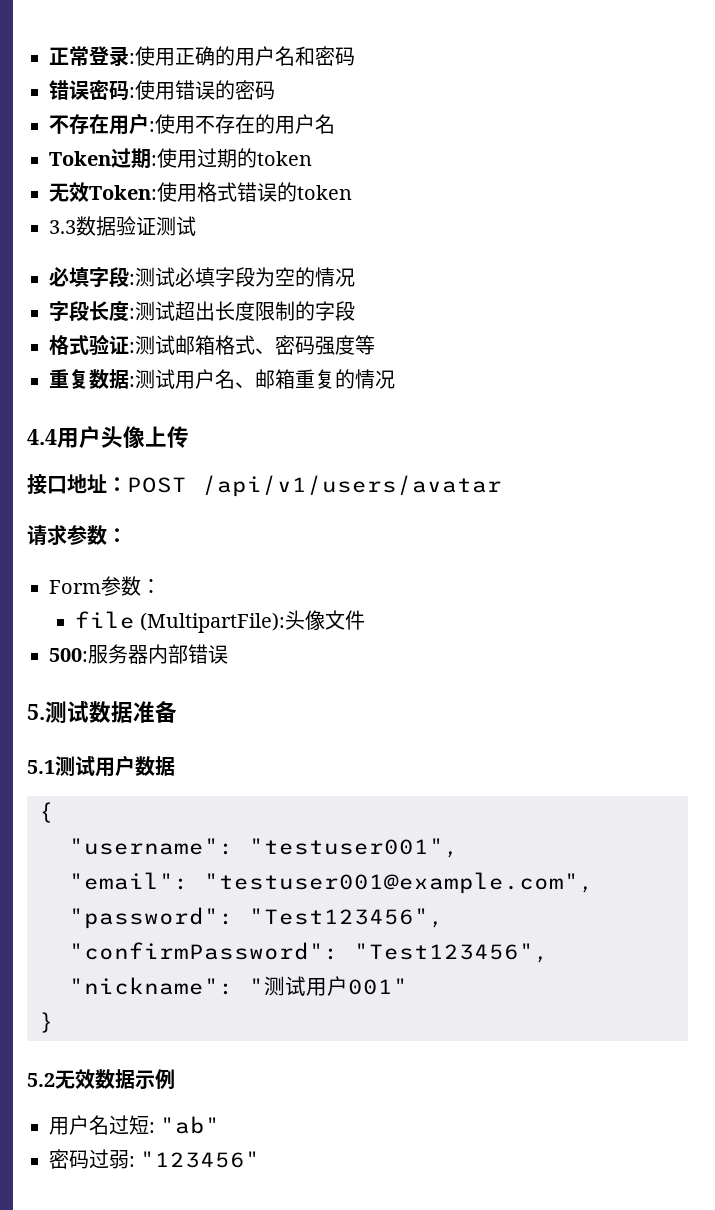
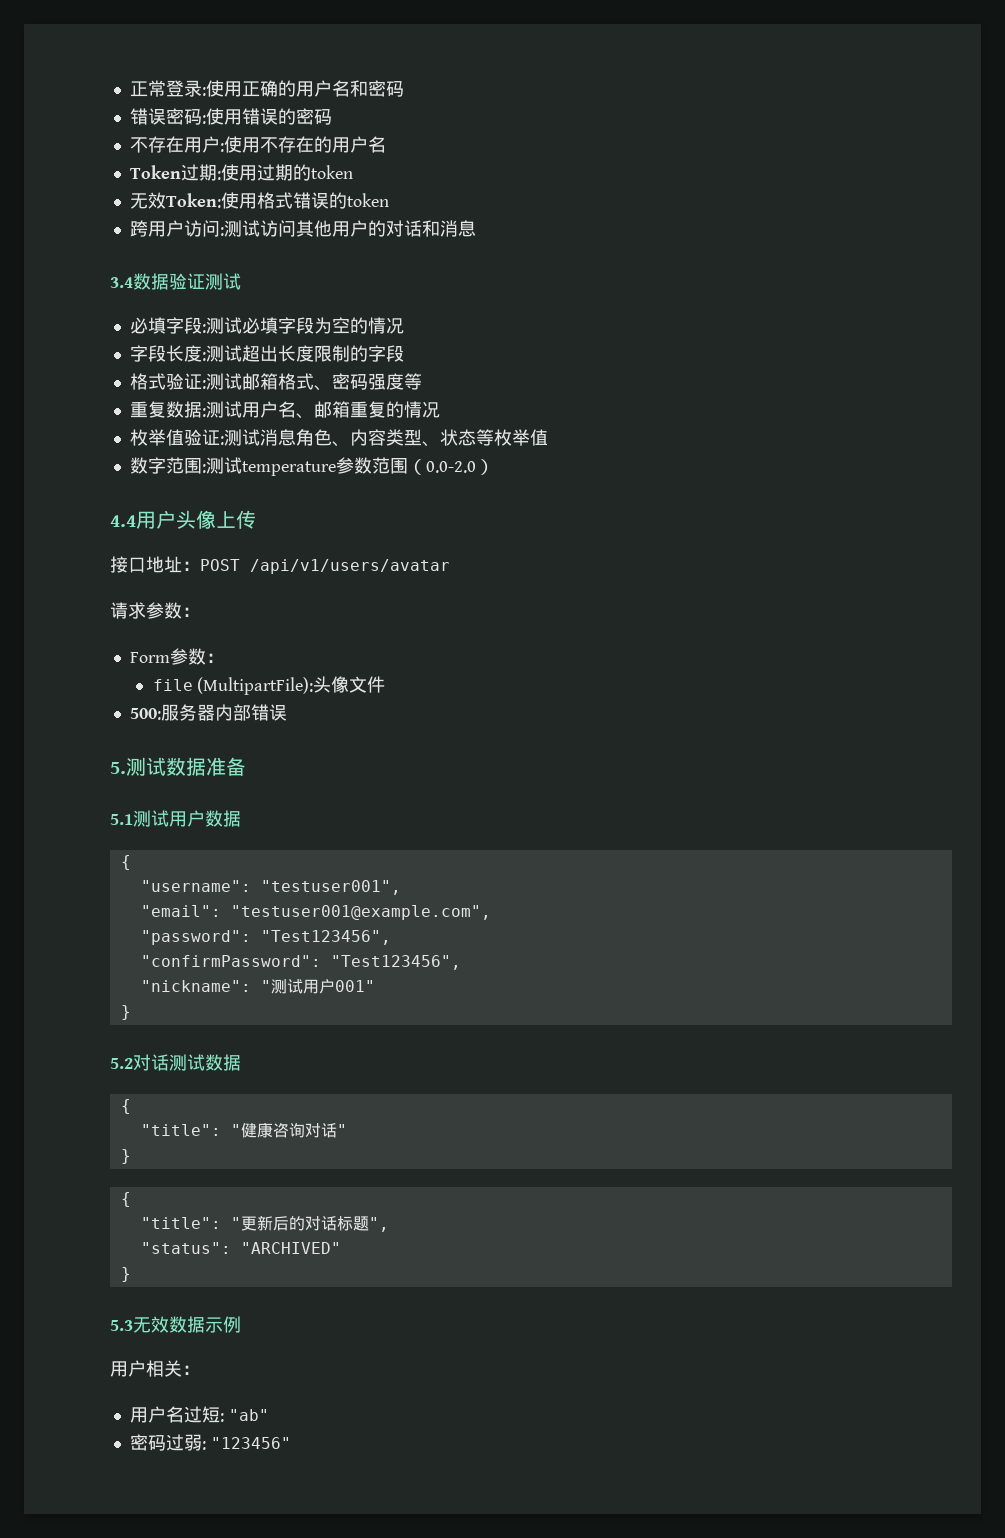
- 3.3数据验证测试
+ 跨用户访问:测试访问其他用户的对话和消息
+ 3.4数据验证测试
+ 枚举值验证:测试消息角色、内容类型、状态等枚举值
+ 数字范围:测试temperature参数范围（0.0-2.0）
- 5.2无效数据示例
+ 5.2对话测试数据
+ {
+ "title": "健康咨询对话"
+ }
+ {
+ "title": "更新后的对话标题",
+ "status": "ARCHIVED"
+ }
+ 5.3无效数据示例
+ 用户相关：

